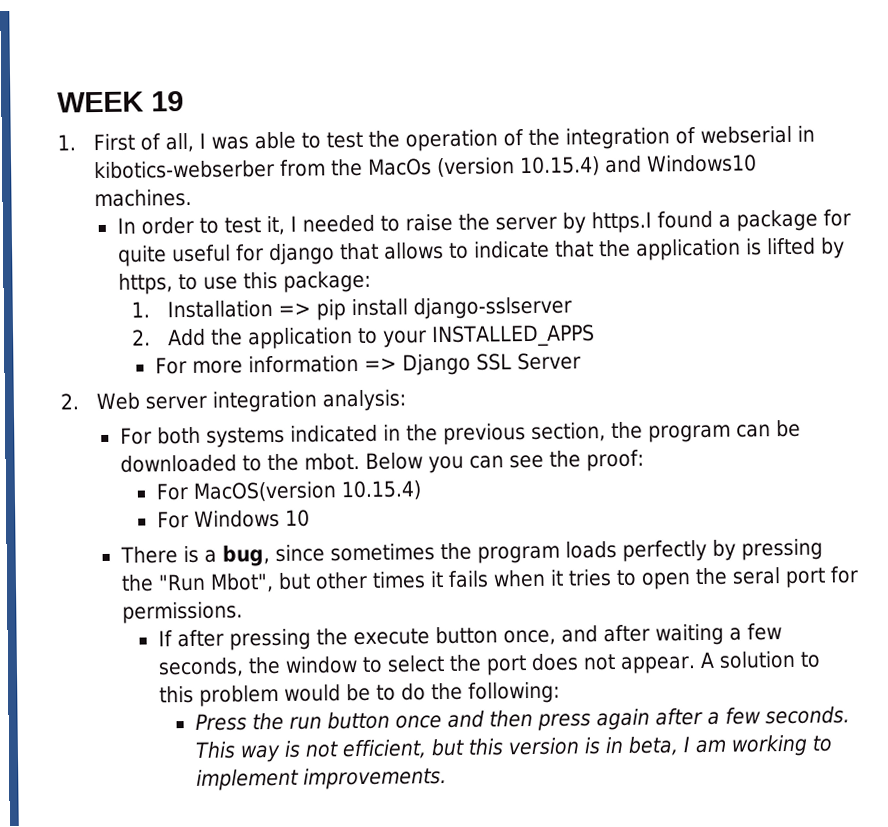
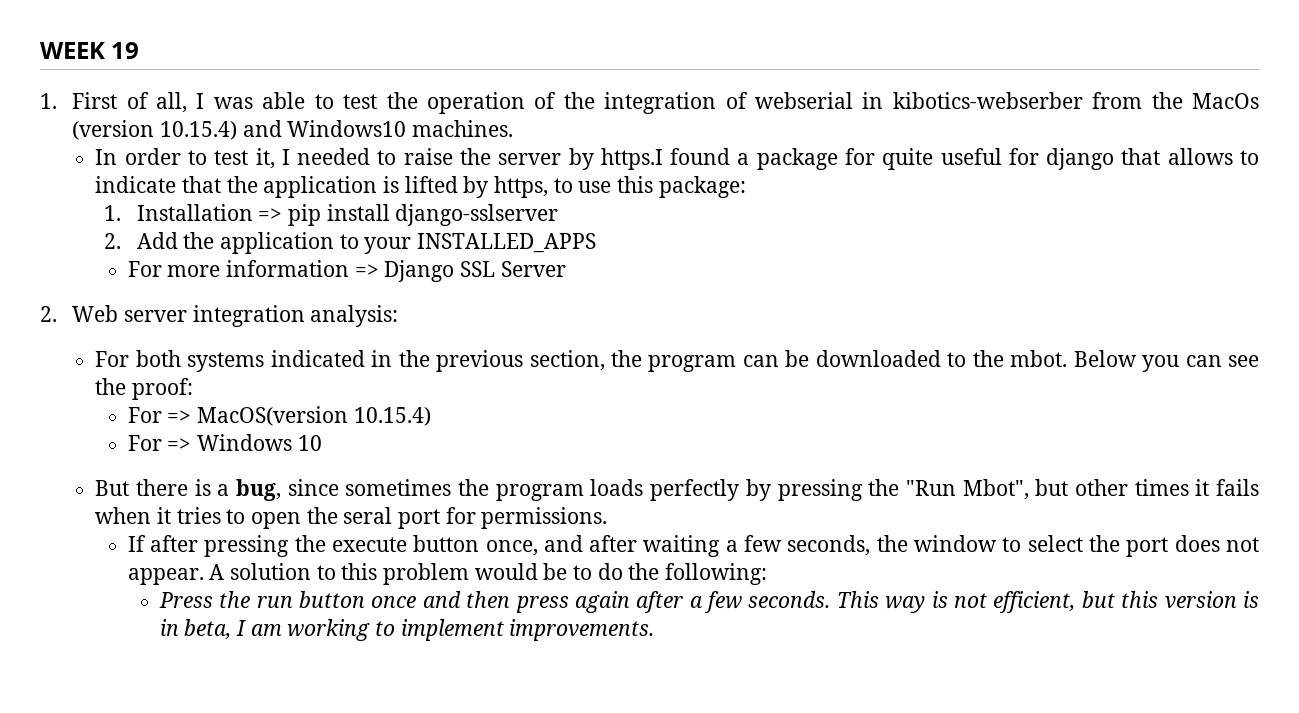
- For MacOS(version 10.15.4)
+ For => MacOS(version 10.15.4)
- For Windows 10
+ For => Windows 10
- There is a bug, since sometimes the program loads perfectly by pressing the "Run Mbot", but other times it fails when it tries to open the seral port for permissions.
+ But there is a bug, since sometimes the program loads perfectly by pressing the "Run Mbot", but other times it fails when it tries to open the seral port for permissions.

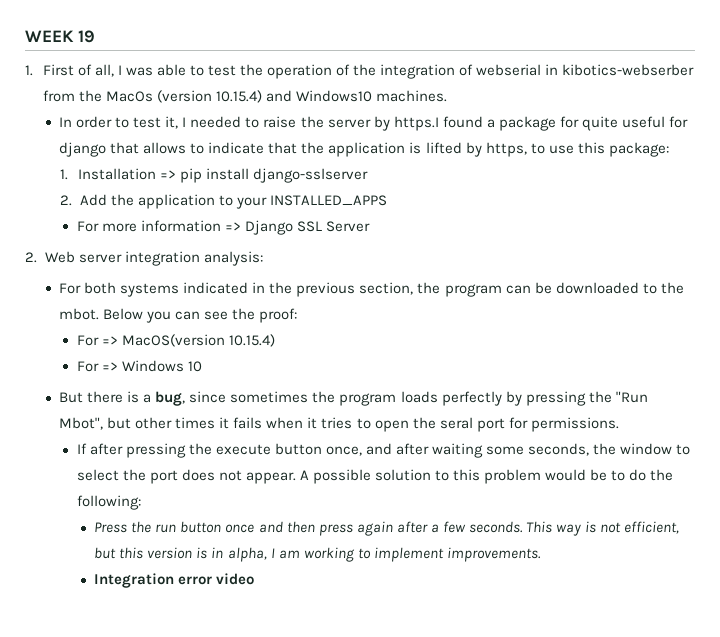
- If after pressing the execute button once, and after waiting a few seconds, the window to select the port does not appear.
+ If after pressing the execute button once, and after waiting some seconds, the window to select the port does not appear.
- A solution to this problem would be to do the following:
+ A possible solution to this problem would be to do the following:
- This way is not efficient, but this version is in beta, I am working to implement improvements.
+ This way is not efficient, but this version is in alpha, I am working to implement improvements.
+ Integration error video

